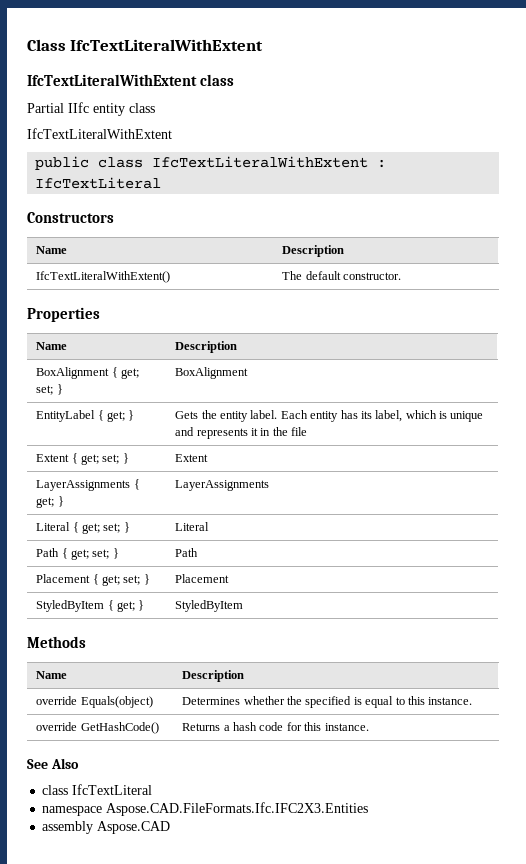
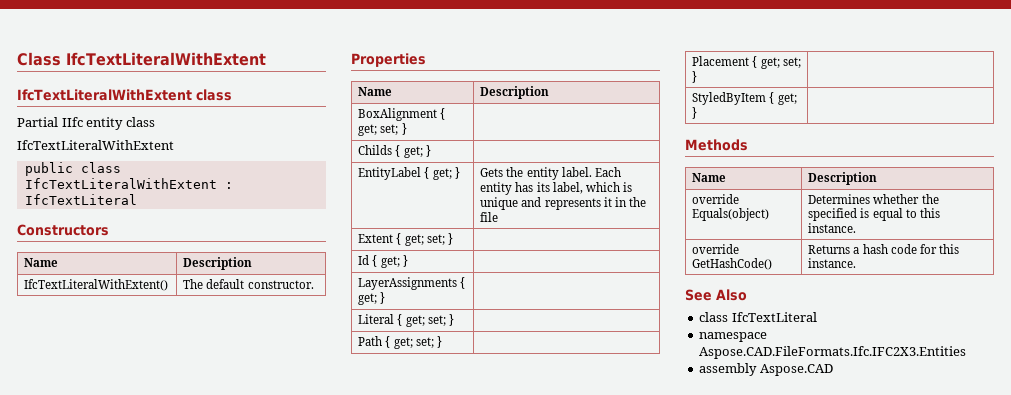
- BoxAlignment { get; set; } | BoxAlignment
+ BoxAlignment { get; set; } |
+ Childs { get; } |
- Extent { get; set; } | Extent
+ Extent { get; set; } |
+ Id { get; } |
- LayerAssignments { get; } | LayerAssignments
+ LayerAssignments { get; } |
- Literal { get; set; } | Literal
+ Literal { get; set; } |
- Path { get; set; } | Path
+ Path { get; set; } |
- Placement { get; set; } | Placement
+ Placement { get; set; } |
- StyledByItem { get; } | StyledByItem
+ StyledByItem { get; } |

